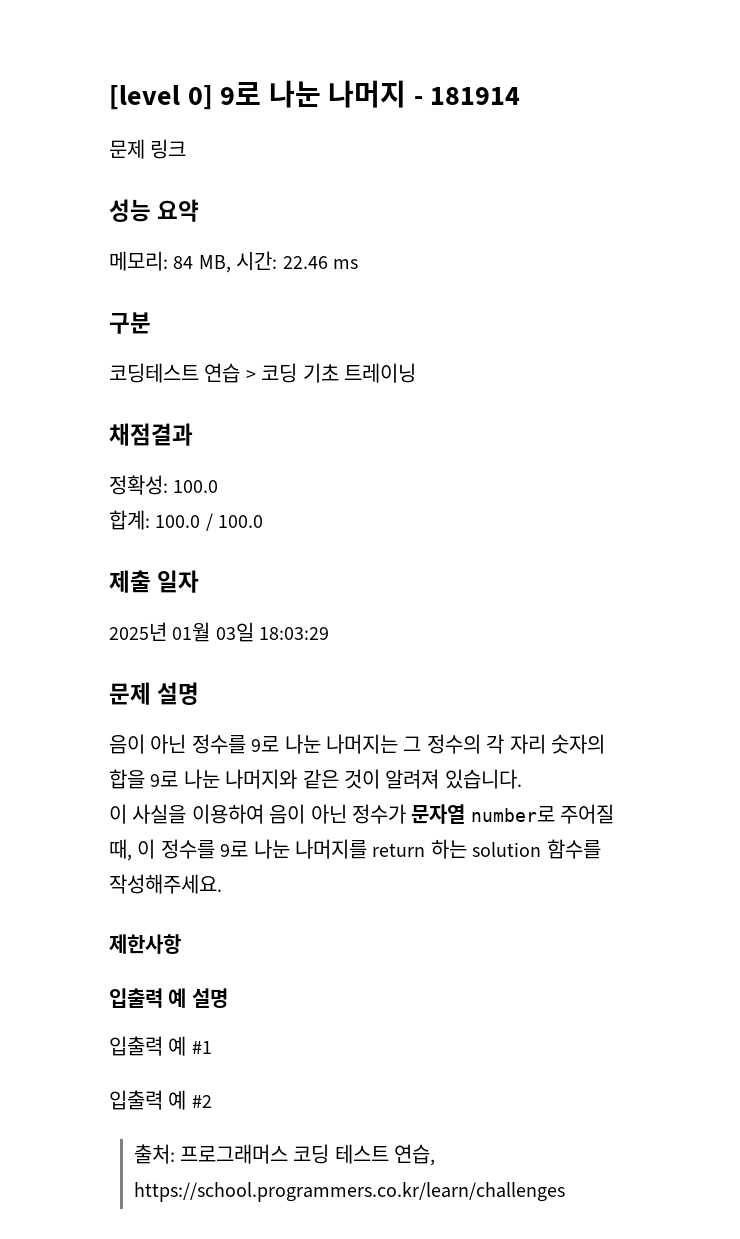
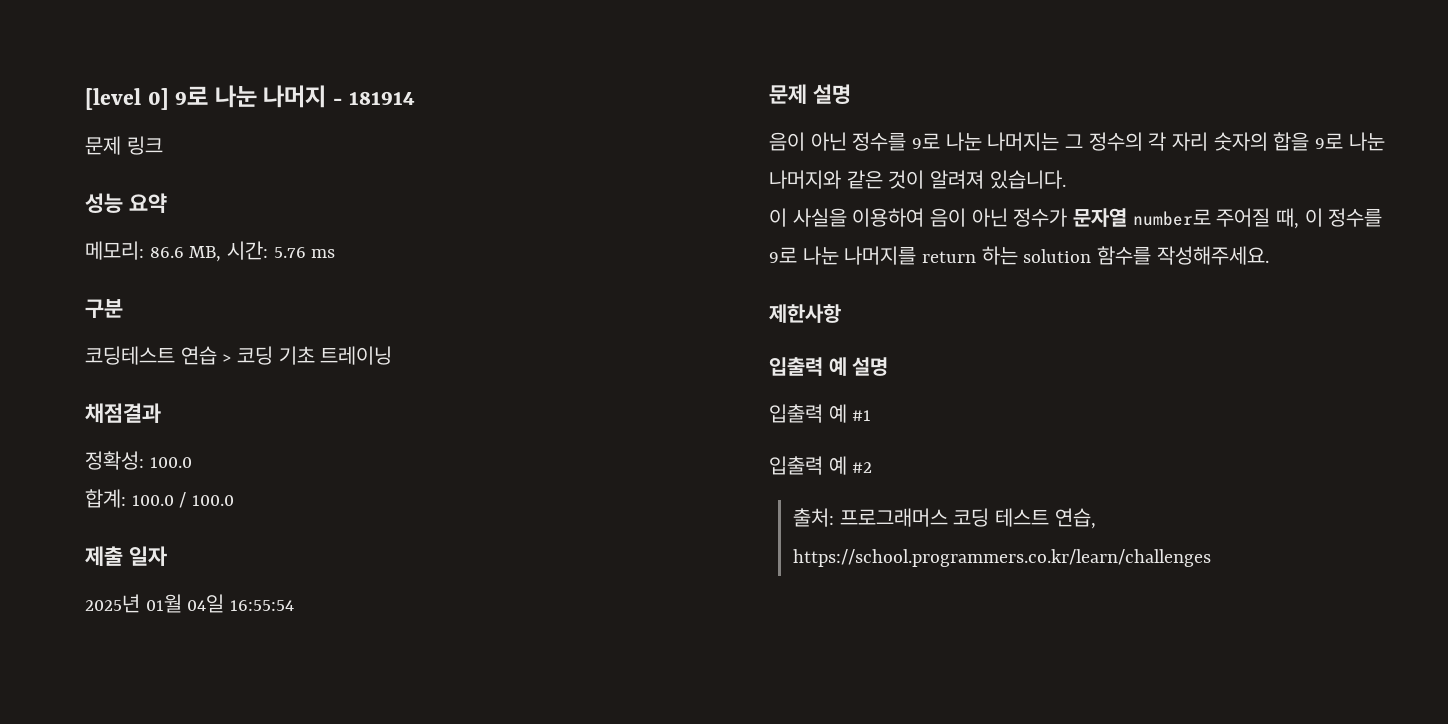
- 메모리: 84 MB, 시간: 22.46 ms
+ 메모리: 86.6 MB, 시간: 5.76 ms
- 2025년 01월 03일 18:03:29
+ 2025년 01월 04일 16:55:54

